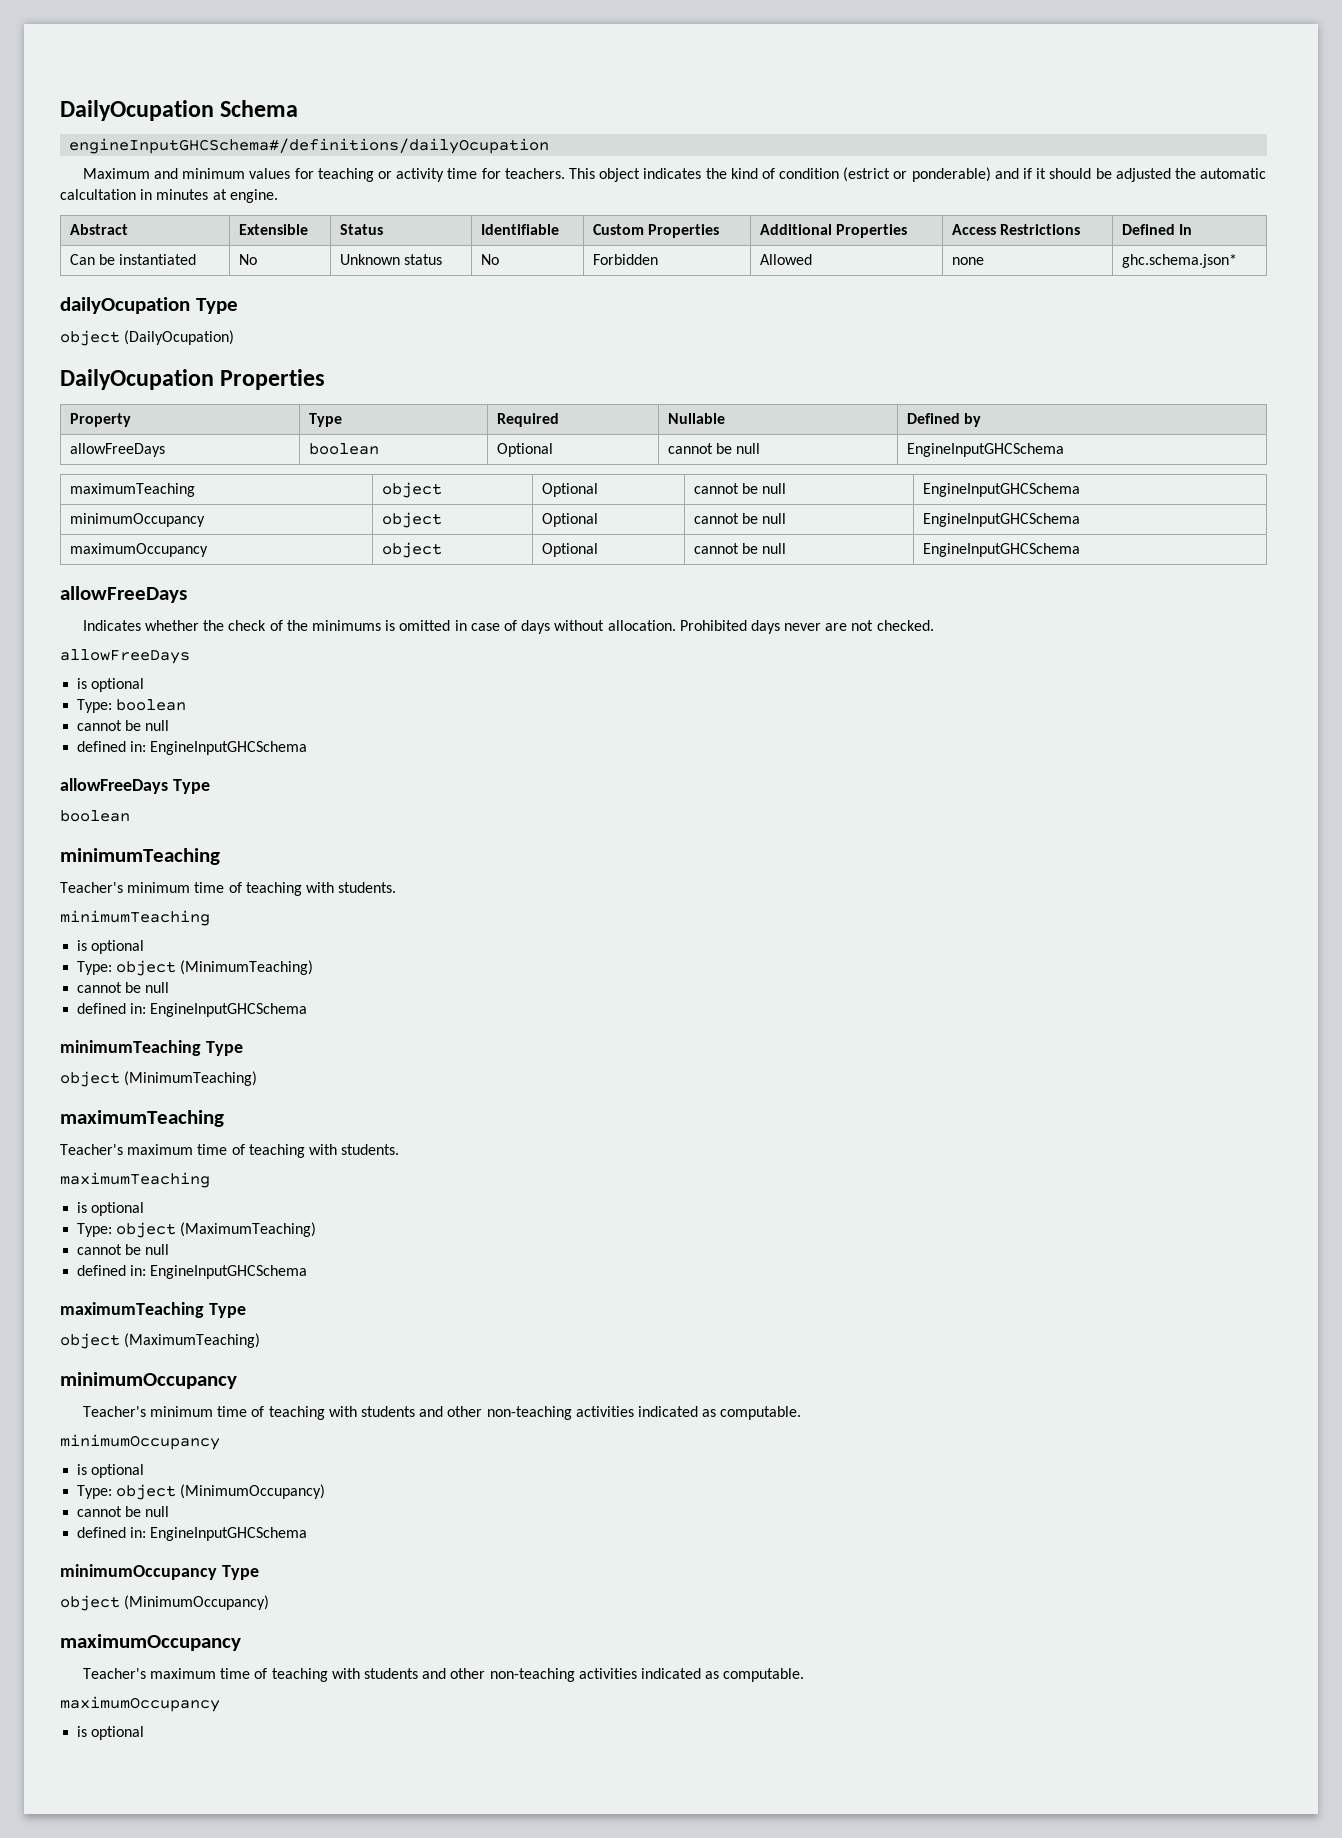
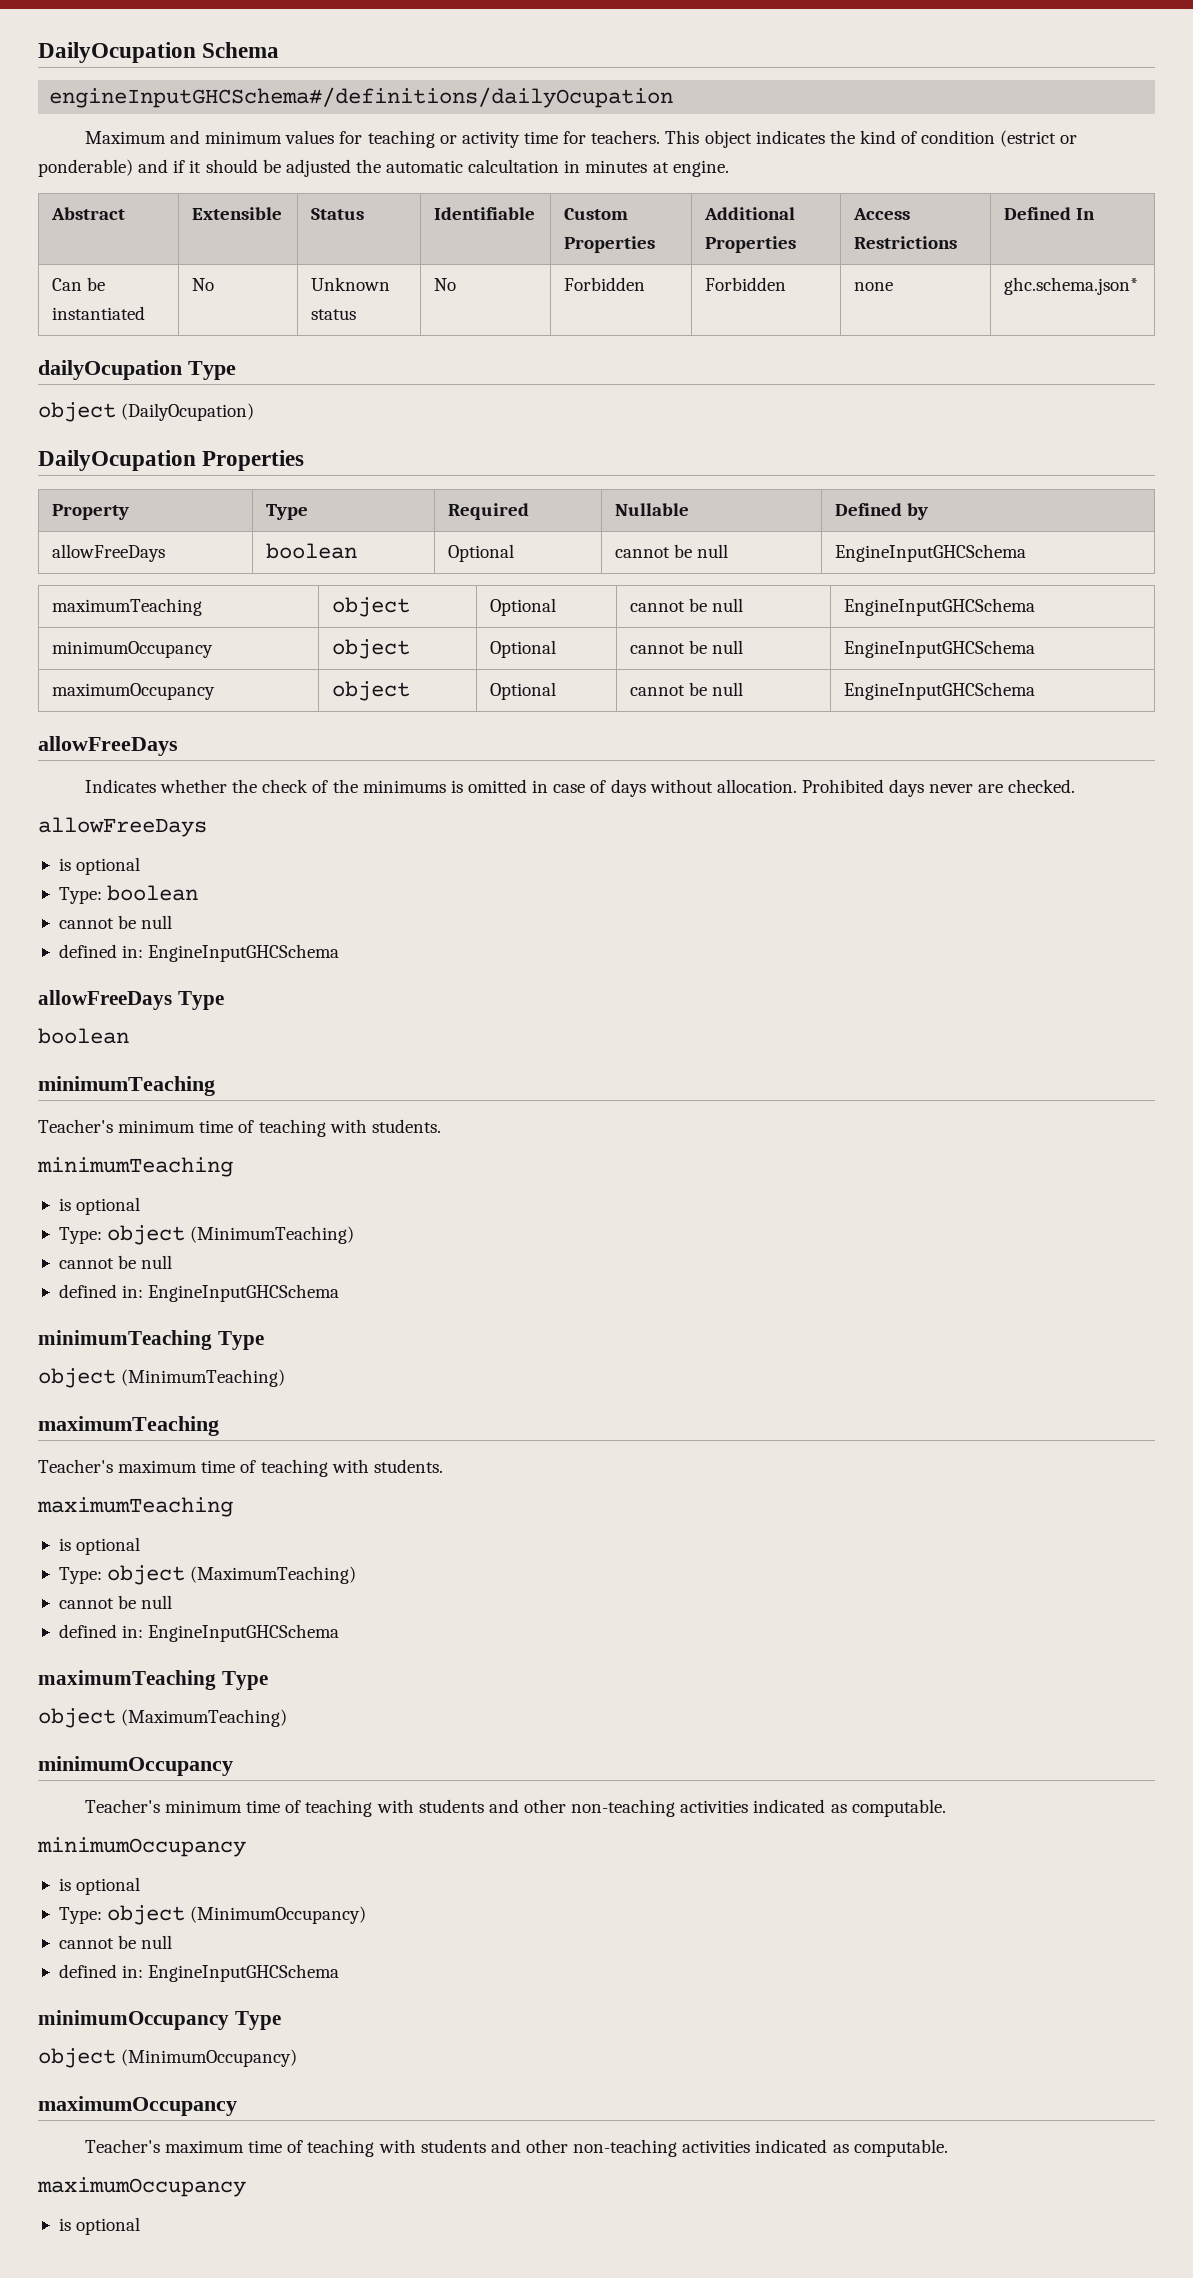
- Can be instantiated | No | Unknown status | No | Forbidden | Allowed | none | ghc.schema.json*
+ Can be instantiated | No | Unknown status | No | Forbidden | Forbidden | none | ghc.schema.json*
- Prohibited days never are not checked.
+ Prohibited days never are checked.

